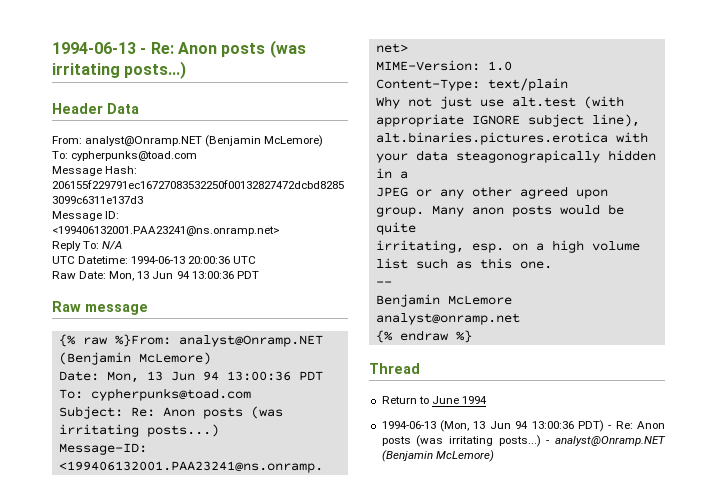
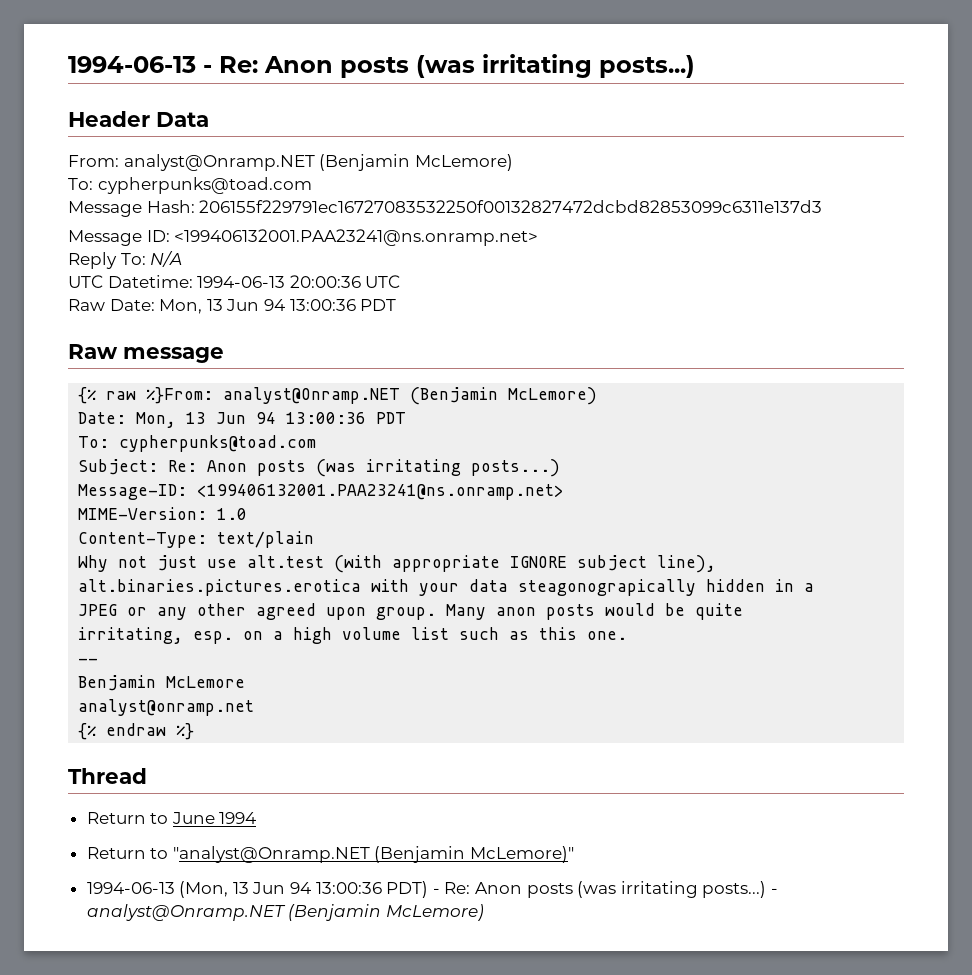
+ Return to "analyst@Onramp.NET (Benjamin McLemore)"

